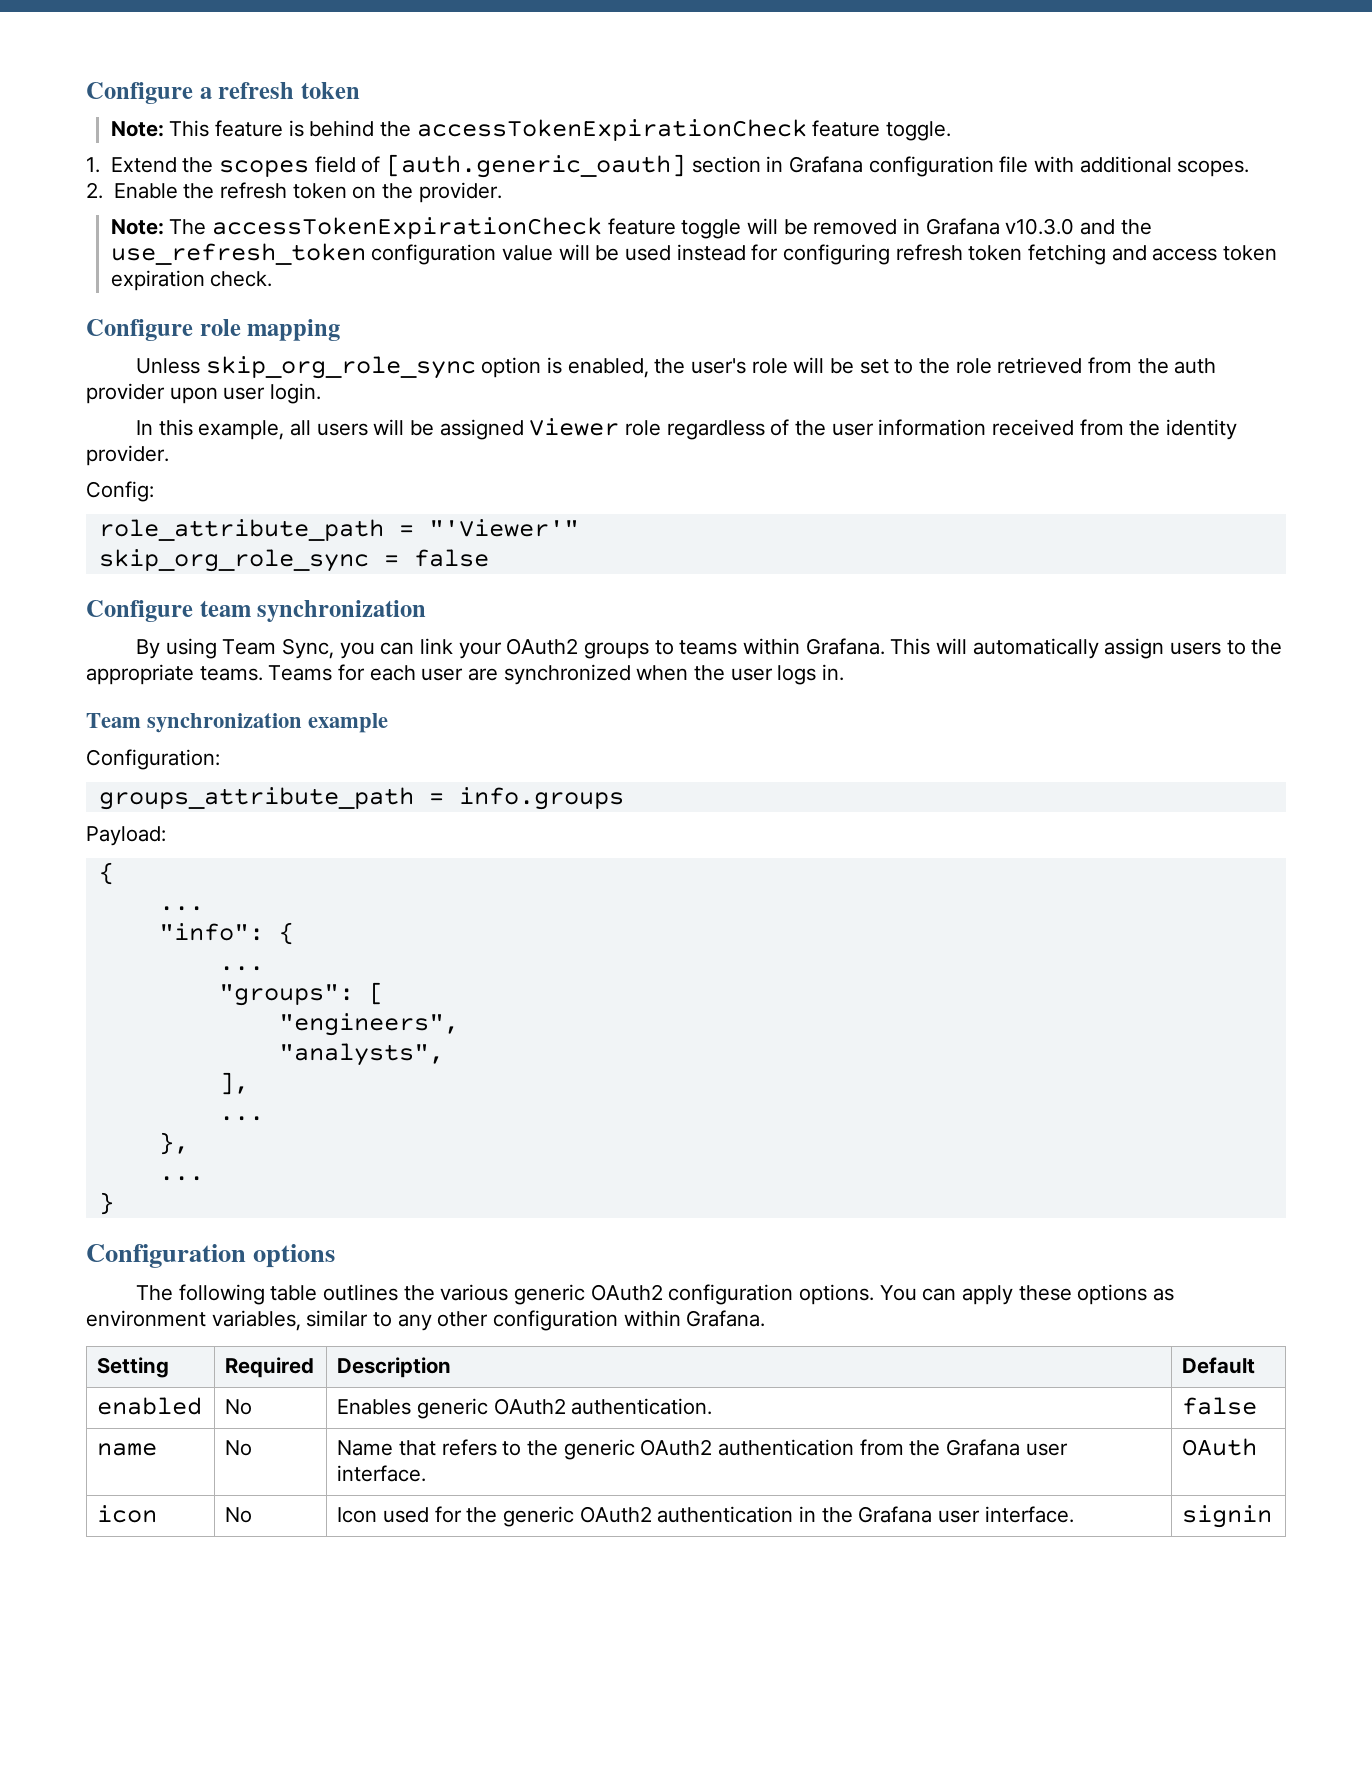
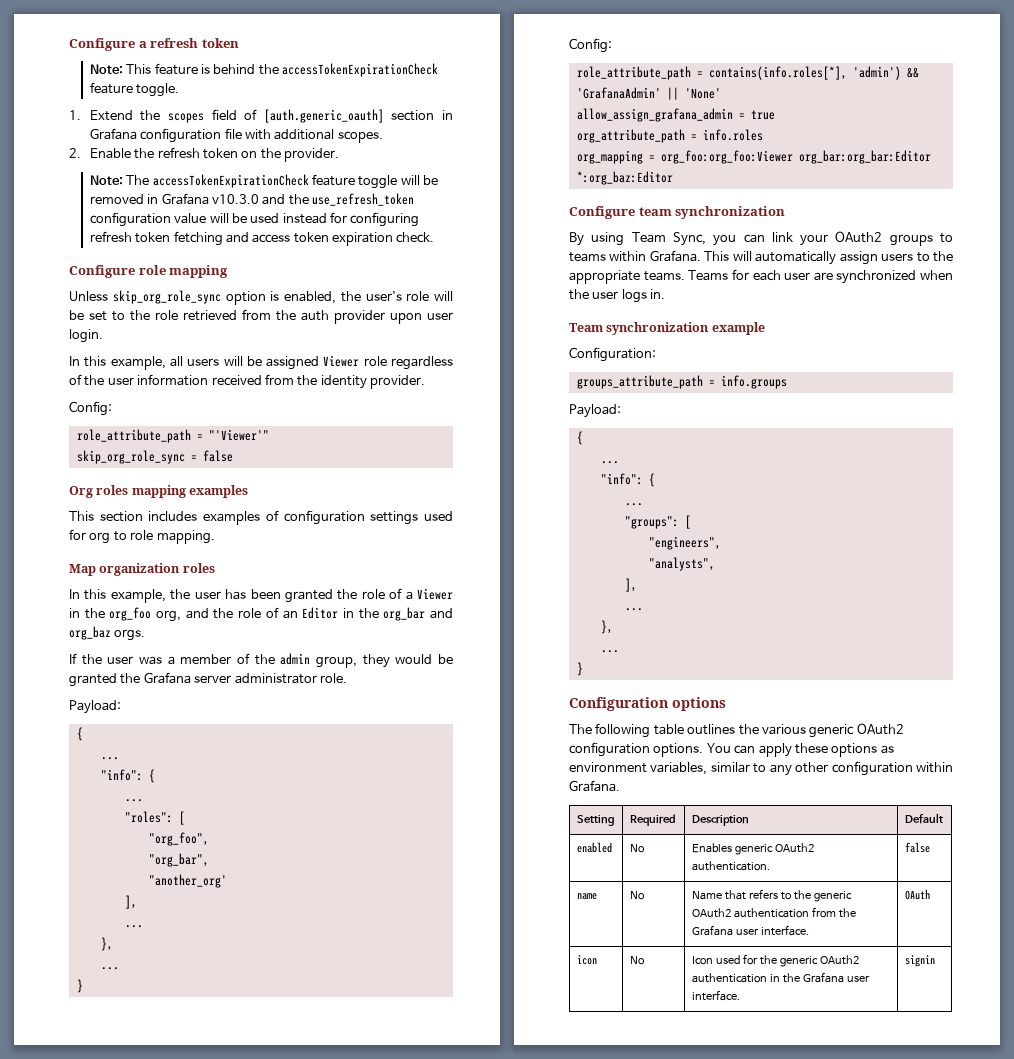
+ Org roles mapping examples
+ This section includes examples of configuration settings used for org to role mapping.
+ Map organization roles
+ In this example, the user has been granted the role of a Viewer in the org_foo org, and the role of an Editor in the org_bar and org_baz orgs.
+ If the user was a member of the admin group, they would be granted the Grafana server administrator role.
+ Payload:
+ {
+ ...
+ "info": {
+ ...
+ "roles": [
+ "org_foo",
+ "org_bar",
+ "another_org'
+ ],
+ ...
+ },
+ ...
+ }
+ Config:
+ role_attribute_path = contains(info.roles[*], 'admin') && 'GrafanaAdmin' || 'None'
+ allow_assign_grafana_admin = true
+ org_attribute_path = info.roles
+ org_mapping = org_foo:org_foo:Viewer org_bar:org_bar:Editor *:org_baz:Editor

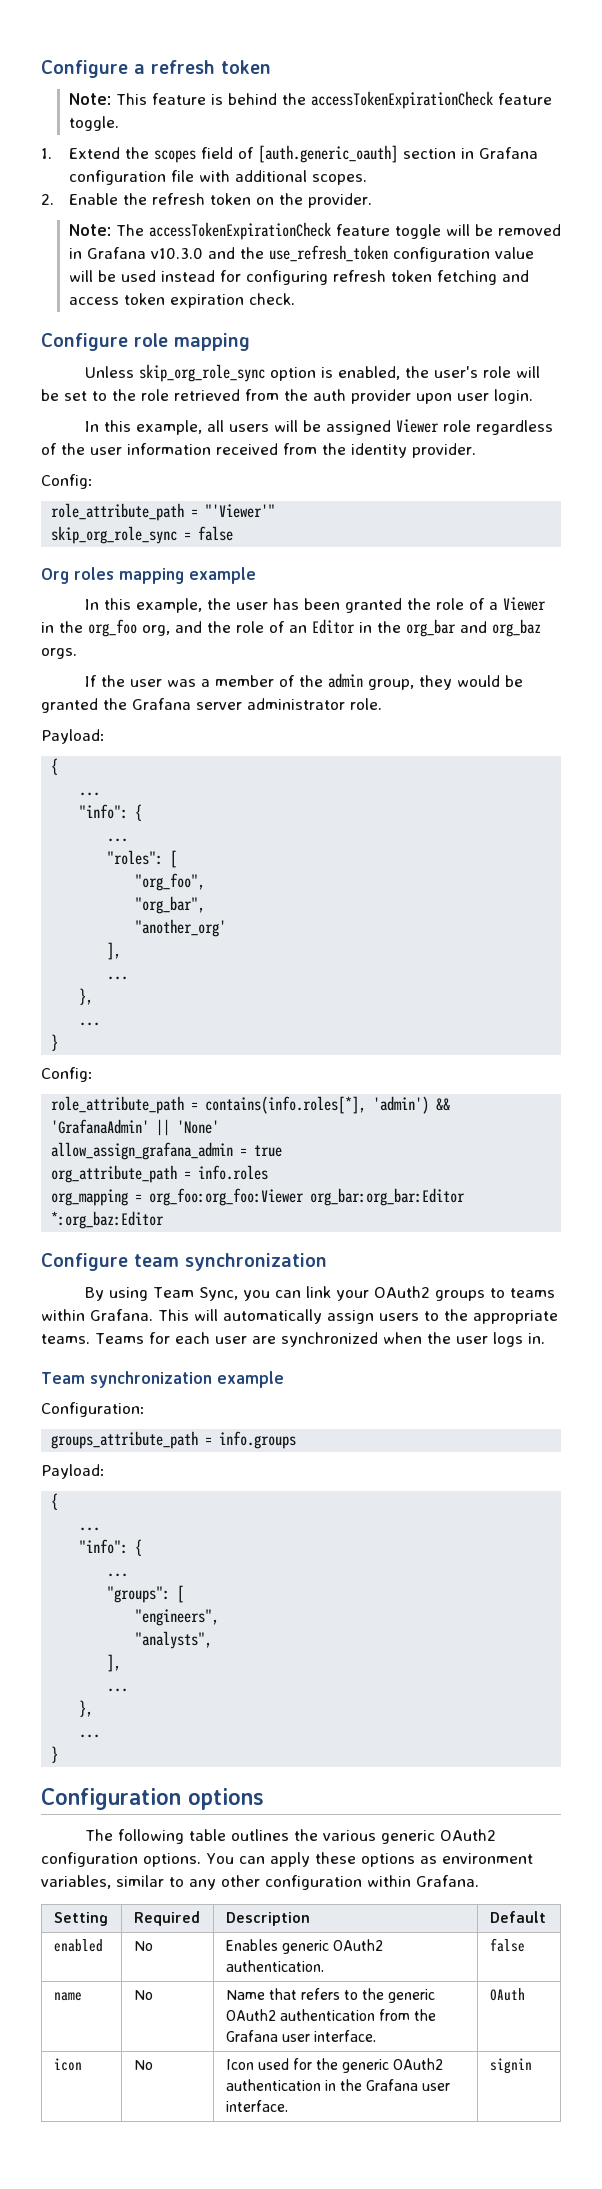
- Org roles mapping examples
- This section includes examples of configuration settings used for org to role mapping.
- Map organization roles
+ Org roles mapping example

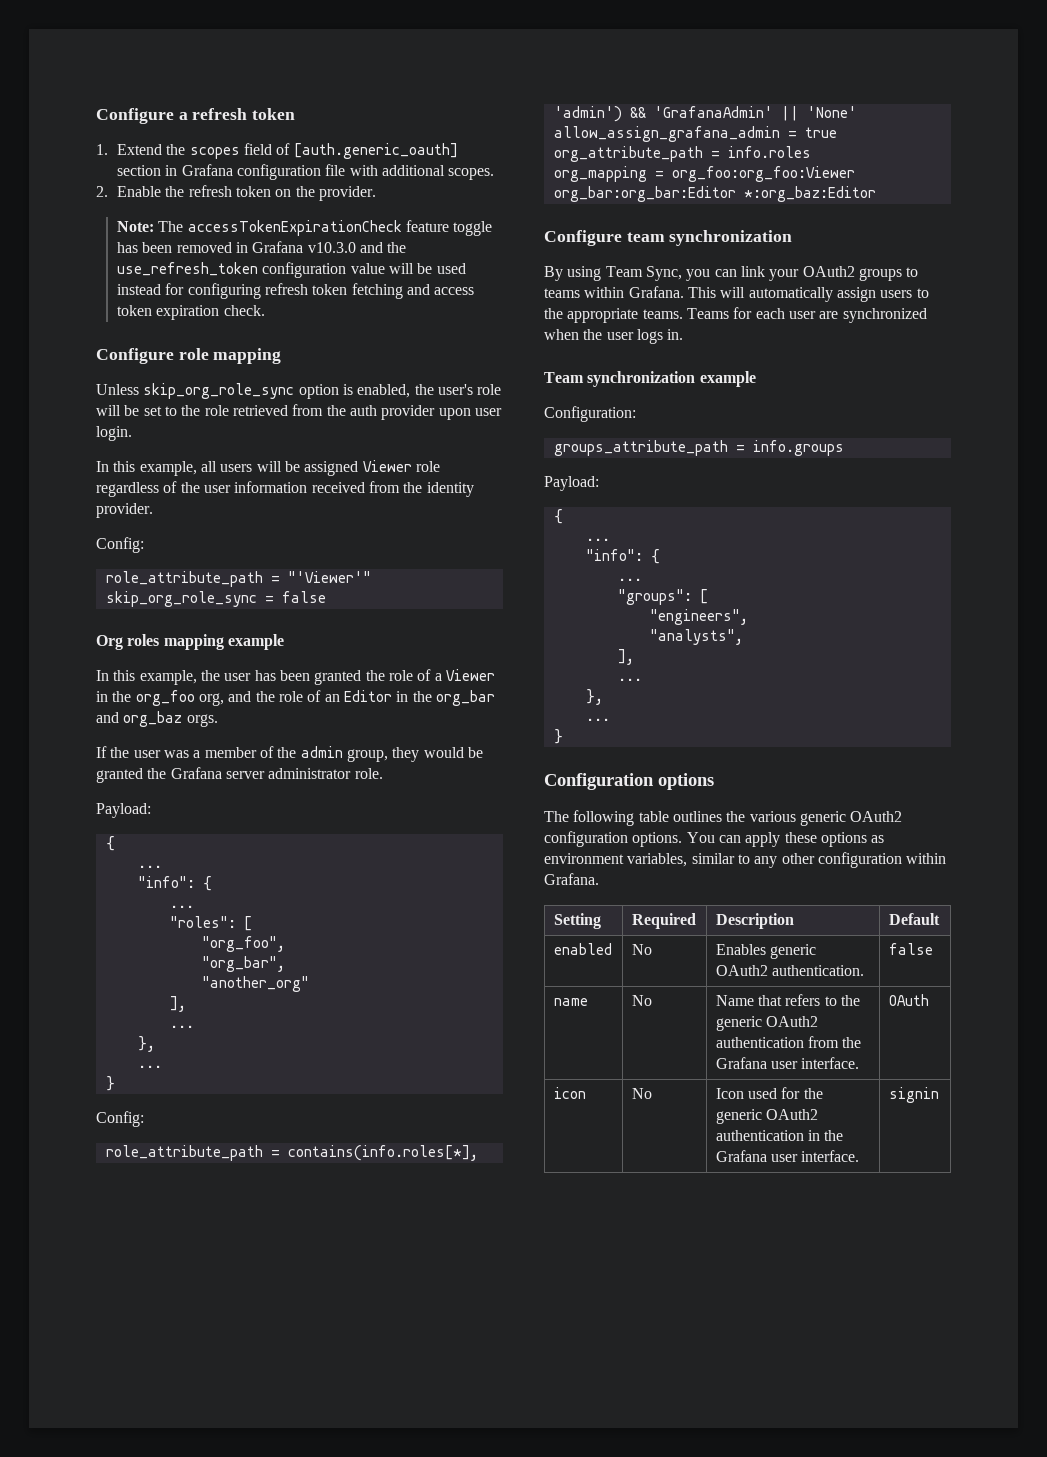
- Note: This feature is behind the accessTokenExpirationCheck feature toggle.
- Note: The accessTokenExpirationCheck feature toggle will be removed in Grafana v10.3.0 and the use_refresh_token configuration value will be used instead for configuring refresh token fetching and access token expiration check.
+ Note: The accessTokenExpirationCheck feature toggle has been removed in Grafana v10.3.0 and the use_refresh_token configuration value will be used instead for configuring refresh token fetching and access token expiration check.
- "another_org'
+ "another_org"

